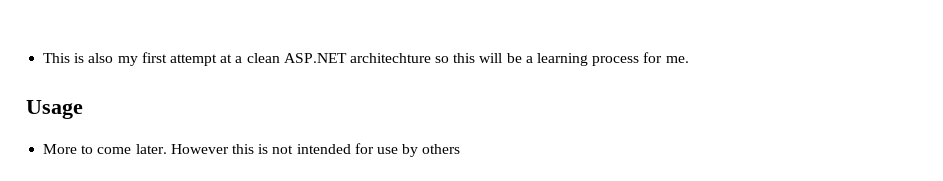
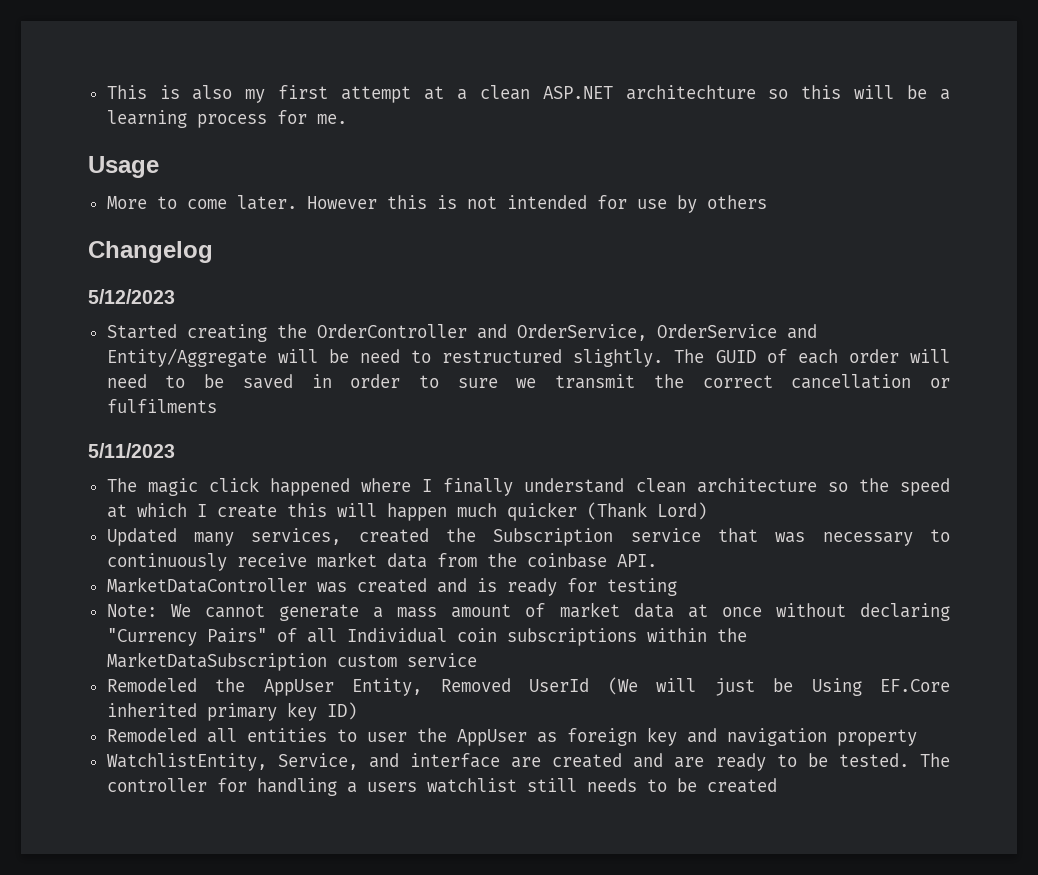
+ Changelog
+ 5/12/2023
+ Started creating the OrderController and OrderService, OrderService and Entity/Aggregate will be need to restructured slightly. The GUID of each order will need to be saved in order to sure we transmit the correct cancellation or fulfilments
+ 5/11/2023
+ The magic click happened where I finally understand clean architecture so the speed at which I create this will happen much quicker (Thank Lord)
+ Updated many services, created the Subscription service that was necessary to continuously receive market data from the coinbase API.
+ MarketDataController was created and is ready for testing
+ Note: We cannot generate a mass amount of market data at once without declaring "Currency Pairs" of all Individual coin subscriptions within the MarketDataSubscription custom service
+ Remodeled the AppUser Entity, Removed UserId (We will just be Using EF.Core inherited primary key ID)
+ Remodeled all entities to user the AppUser as foreign key and navigation property
+ WatchlistEntity, Service, and interface are created and are ready to be tested. The controller for handling a users watchlist still needs to be created

